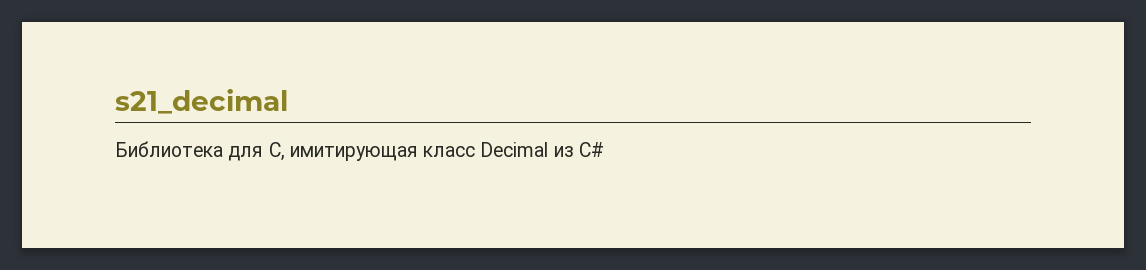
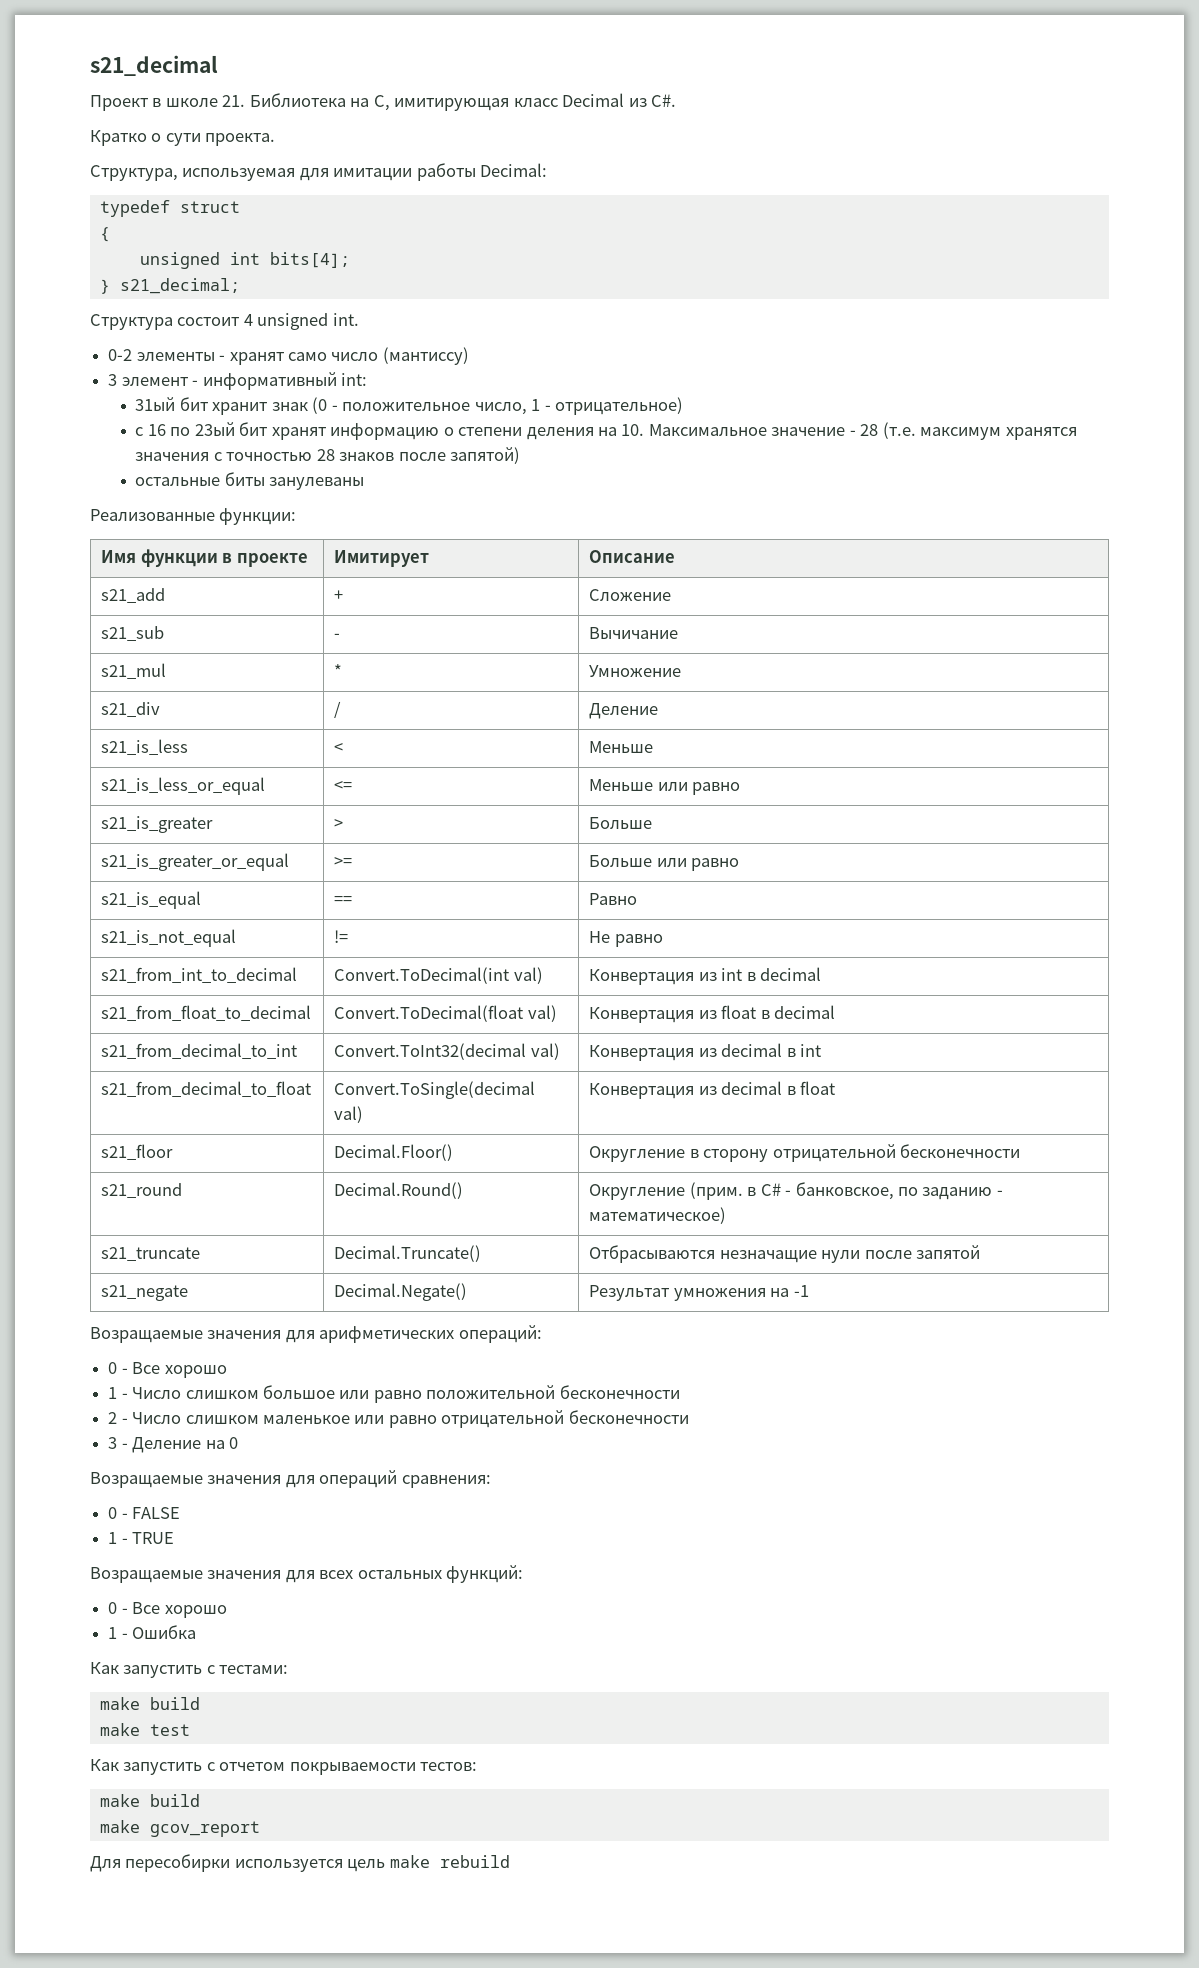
- Библиотека для C, имитирующая класс Decimal из C#
+ Проект в школе 21. Библиотека на C, имитирующая класс Decimal из C#.
+ Кратко о сути проекта.
+ Структура, используемая для имитации работы Decimal:
+ typedef struct
+ {
+ unsigned int bits[4];
+ } s21_decimal;
+ Структура состоит 4 unsigned int.
+ 0-2 элементы - хранят само число (мантиссу)
+ 3 элемент - информативный int:
+ 31ый бит хранит знак (0 - положительное число, 1 - отрицательное)
+ с 16 по 23ый бит хранят информацию о степени деления на 10. Максимальное значение - 28 (т.е. максимум хранятся значения с точностью 28 знаков после запятой)
+ остальные биты занулеваны
+ Реализованные функции:
+ Имя функции в проекте | Имитирует | Описание
+ s21_add | + | Сложение
+ s21_sub | - | Вычичание
+ s21_mul | * | Умножение
+ s21_div | / | Деление
+ s21_is_less | < | Меньше
+ s21_is_less_or_equal | <= | Меньше или равно
+ s21_is_greater | > | Больше
+ s21_is_greater_or_equal | >= | Больше или равно
+ s21_is_equal | == | Равно
+ s21_is_not_equal | != | Не равно
+ s21_from_int_to_decimal | Convert.ToDecimal(int val) | Конвертация из int в decimal
+ s21_from_float_to_decimal | Convert.ToDecimal(float val) | Конвертация из float в decimal
+ s21_from_decimal_to_int | Convert.ToInt32(decimal val) | Конвертация из decimal в int
+ s21_from_decimal_to_float | Convert.ToSingle(decimal val) | Конвертация из decimal в float
+ s21_floor | Decimal.Floor() | Округление в сторону отрицательной бесконечности
+ s21_round | Decimal.Round() | Округление (прим. в C# - банковское, по заданию - математическое)
+ s21_truncate | Decimal.Truncate() | Отбрасываются незначащие нули после запятой
+ s21_negate | Decimal.Negate() | Результат умножения на -1
+ Возращаемые значения для арифметических операций:
+ 0 - Все хорошо
+ 1 - Число слишком большое или равно положительной бесконечности
+ 2 - Число слишком маленькое или равно отрицательной бесконечности
+ 3 - Деление на 0
+ Возращаемые значения для операций сравнения:
+ 0 - FALSE
+ 1 - TRUE
+ Возращаемые значения для всех остальных функций:
+ 0 - Все хорошо
+ 1 - Ошибка
+ Как запустить c тестами:
+ make build
+ make test
+ Как запустить с отчетом покрываемости тестов:
+ make build
+ make gcov_report
+ Для пересобирки используется цель make rebuild

